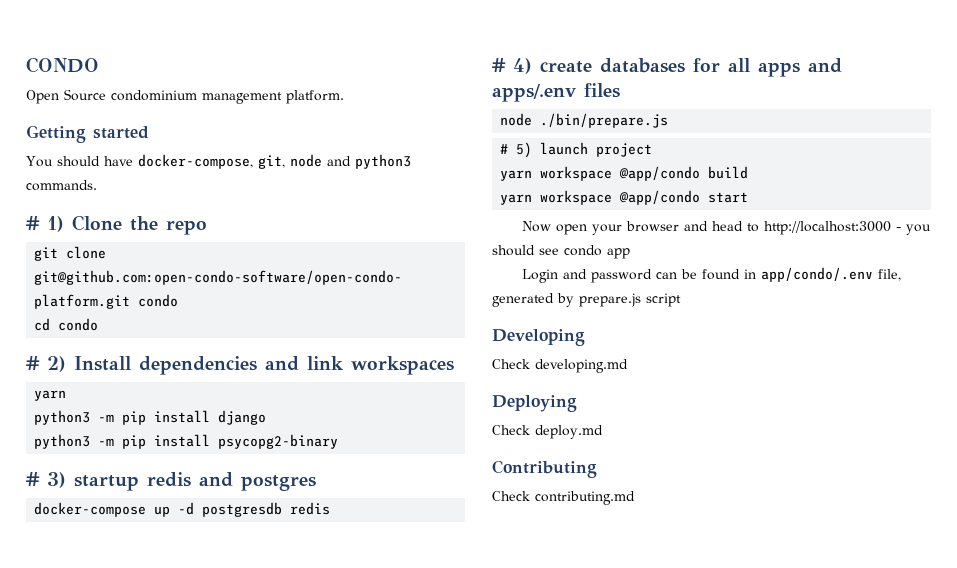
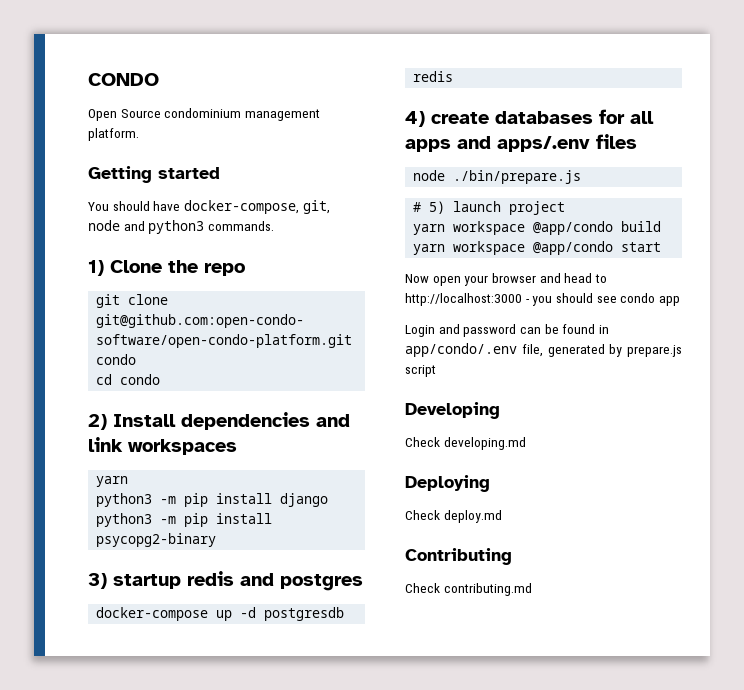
- # 1) Clone the repo
+ 1) Clone the repo
- # 2) Install dependencies and link workspaces
+ 2) Install dependencies and link workspaces
- # 3) startup redis and postgres
+ 3) startup redis and postgres
- # 4) create databases for all apps and apps/.env files
+ 4) create databases for all apps and apps/.env files

